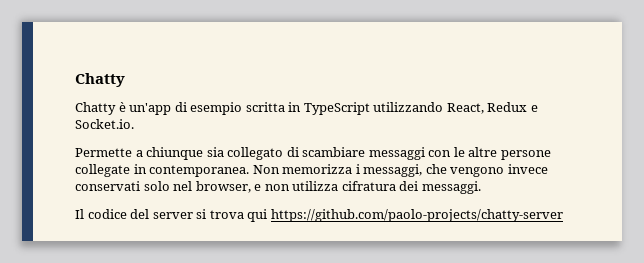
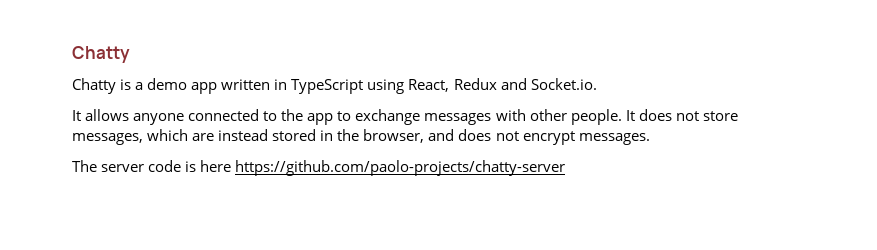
- Chatty è un'app di esempio scritta in TypeScript utilizzando React, Redux e Socket.io.
+ Chatty is a demo app written in TypeScript using React, Redux and Socket.io.
- Permette a chiunque sia collegato di scambiare messaggi con le altre persone collegate in contemporanea. Non memorizza i messaggi, che vengono invece conservati solo nel browser, e non utilizza cifratura dei messaggi.
- Il codice del server si trova qui https://github.com/paolo-projects/chatty-server
+ It allows anyone connected to the app to exchange messages with other people. It does not store messages, which are instead stored in the browser, and does not encrypt messages.
+ The server code is here https://github.com/paolo-projects/chatty-server

